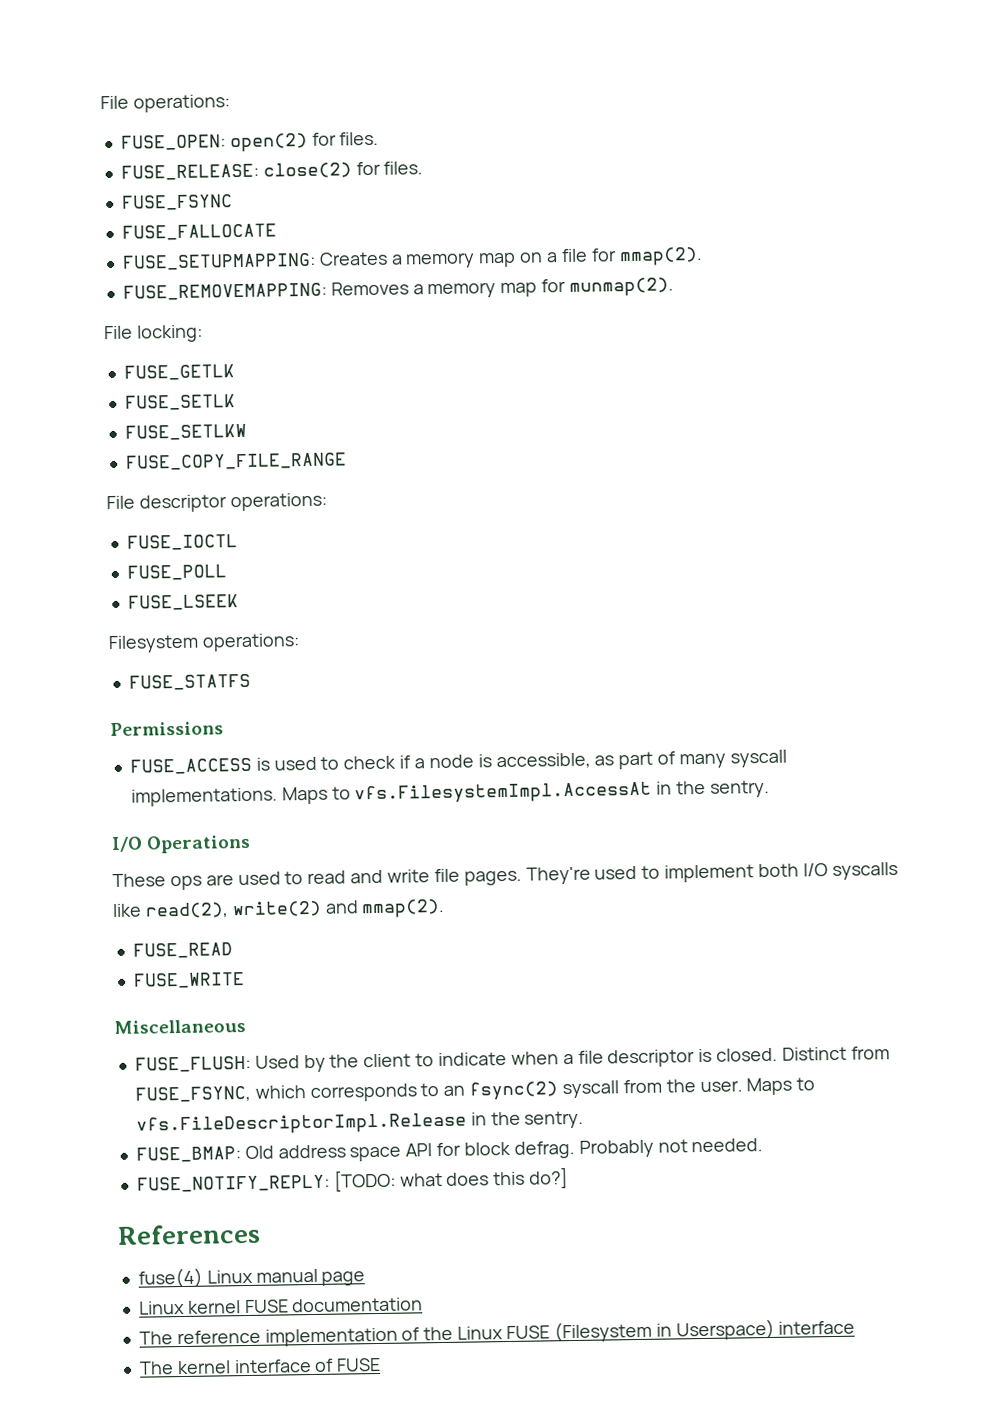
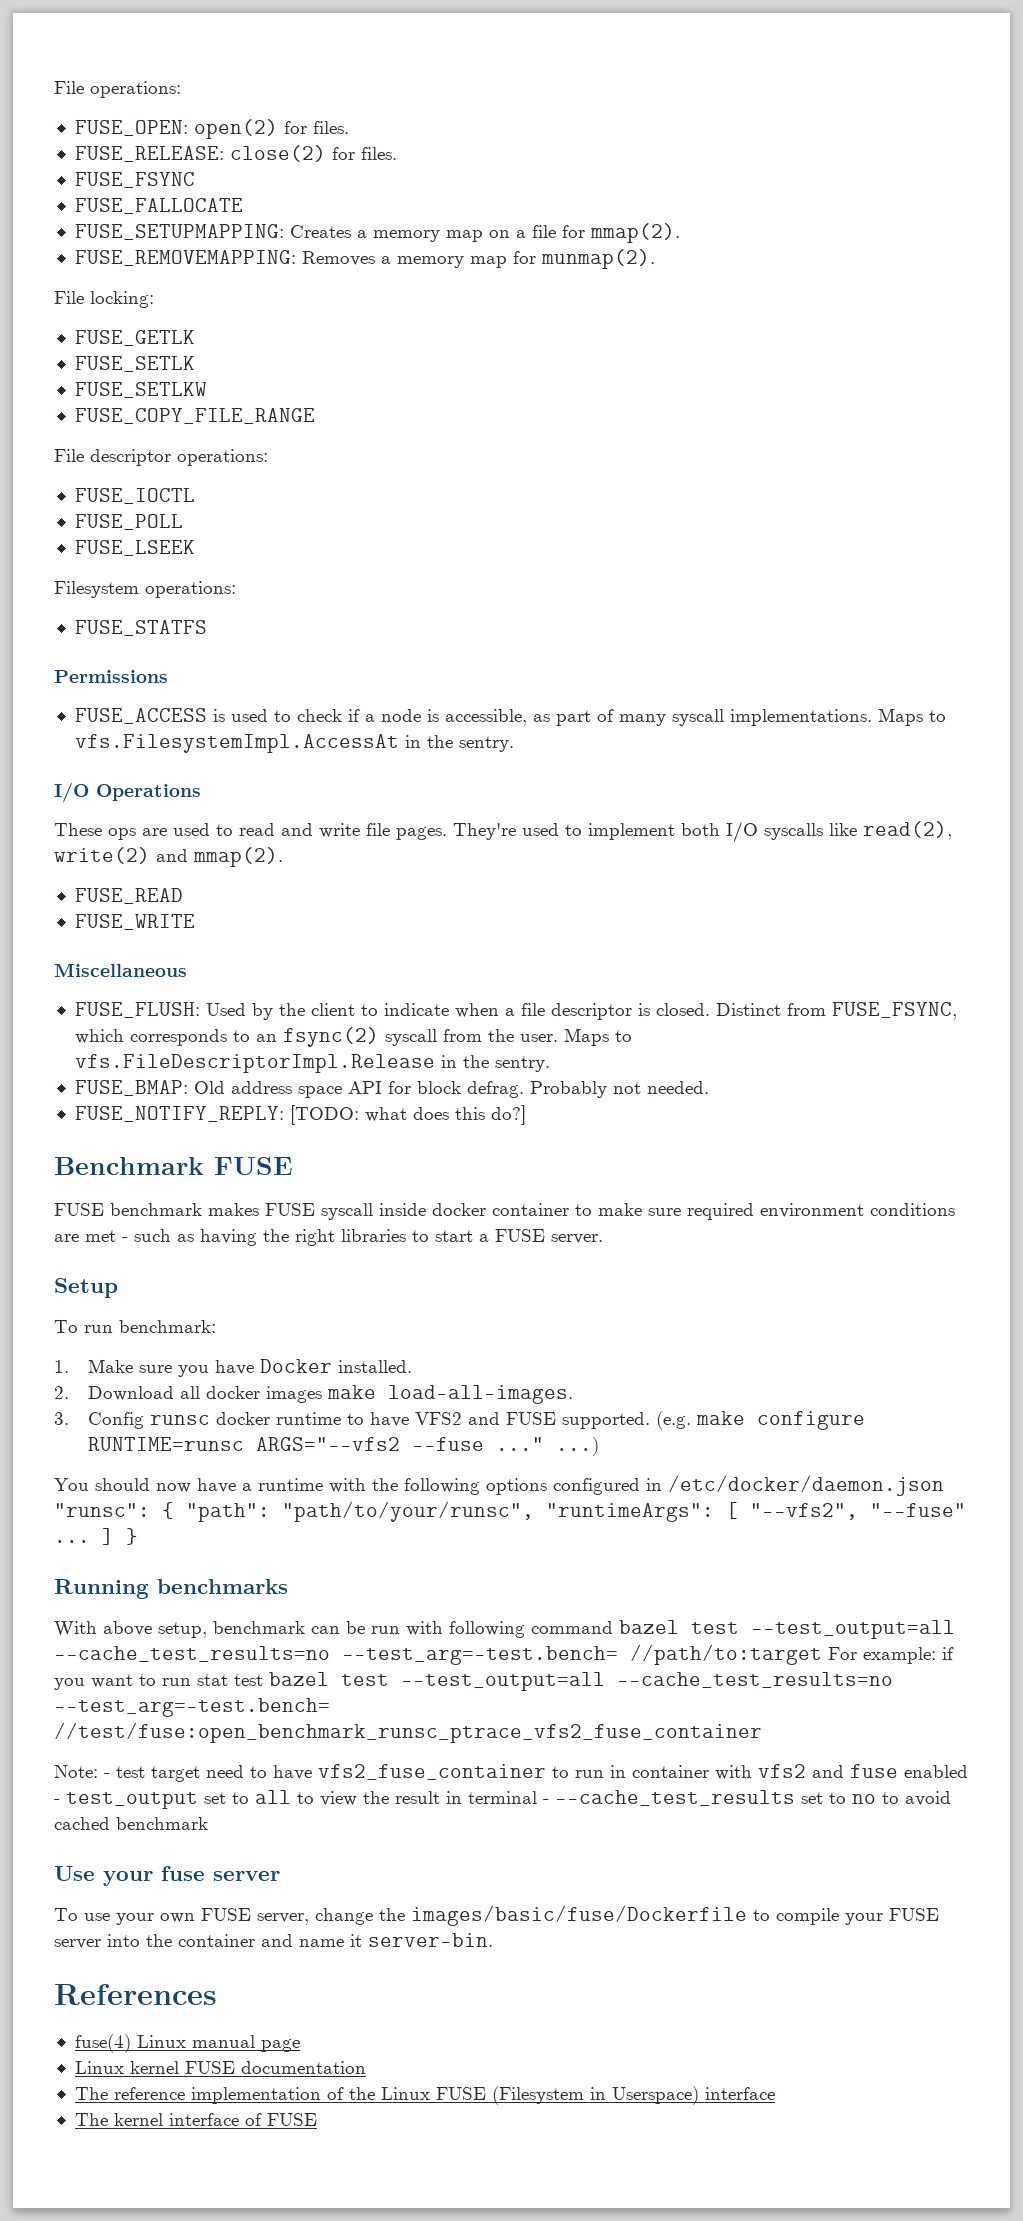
+ Benchmark FUSE
+ FUSE benchmark makes FUSE syscall inside docker container to make sure required environment conditions are met - such as having the right libraries to start a FUSE server.
+ Setup
+ To run benchmark:
+ 1. Make sure you have Docker installed.
+ 2. Download all docker images make load-all-images.
+ 3. Config runsc docker runtime to have VFS2 and FUSE supported. (e.g. make configure RUNTIME=runsc ARGS="--vfs2 --fuse ..." ...)
+ You should now have a runtime with the following options configured in /etc/docker/daemon.json "runsc": { "path": "path/to/your/runsc", "runtimeArgs": [ "--vfs2", "--fuse" ... ] }
+ Running benchmarks
+ With above setup, benchmark can be run with following command bazel test --test_output=all --cache_test_results=no --test_arg=-test.bench= //path/to:target For example: if you want to run stat test bazel test --test_output=all --cache_test_results=no --test_arg=-test.bench= //test/fuse:open_benchmark_runsc_ptrace_vfs2_fuse_container
+ Note: - test target need to have vfs2_fuse_container to run in container with vfs2 and fuse enabled - test_output set to all to view the result in terminal - --cache_test_results set to no to avoid cached benchmark
+ Use your fuse server
+ To use your own FUSE server, change the images/basic/fuse/Dockerfile to compile your FUSE server into the container and name it server-bin.

